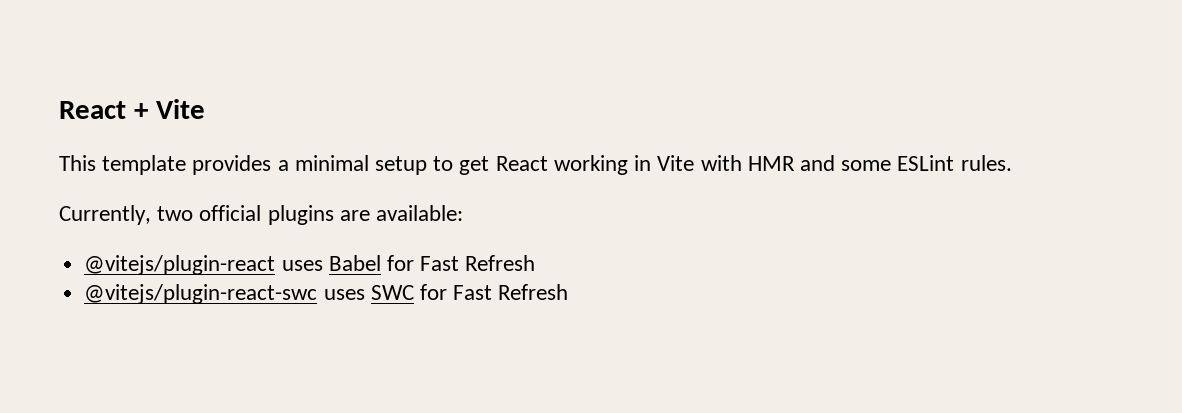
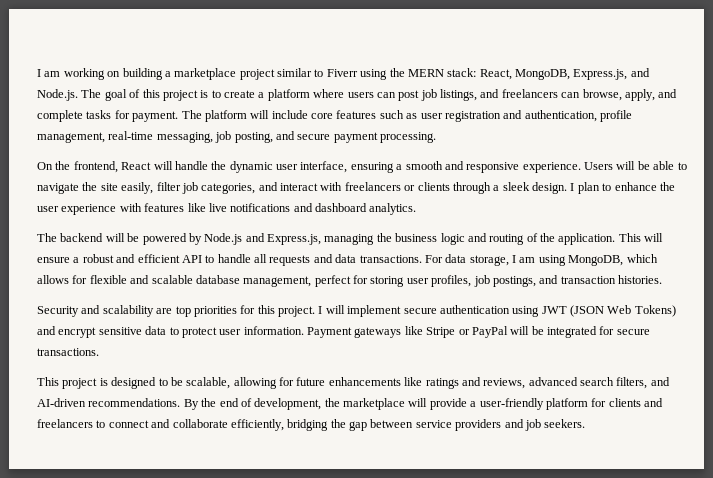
- React + Vite
- This template provides a minimal setup to get React working in Vite with HMR and some ESLint rules.
- Currently, two official plugins are available:
- @vitejs/plugin-react uses Babel for Fast Refresh
- @vitejs/plugin-react-swc uses SWC for Fast Refresh
+ I am working on building a marketplace project similar to Fiverr using the MERN stack: React, MongoDB, Express.js, and Node.js. The goal of this project is to create a platform where users can post job listings, and freelancers can browse, apply, and complete tasks for payment. The platform will include core features such as user registration and authentication, profile management, real-time messaging, job posting, and secure payment processing.
+ On the frontend, React will handle the dynamic user interface, ensuring a smooth and responsive experience. Users will be able to navigate the site easily, filter job categories, and interact with freelancers or clients through a sleek design. I plan to enhance the user experience with features like live notifications and dashboard analytics.
+ The backend will be powered by Node.js and Express.js, managing the business logic and routing of the application. This will ensure a robust and efficient API to handle all requests and data transactions. For data storage, I am using MongoDB, which allows for flexible and scalable database management, perfect for storing user profiles, job postings, and transaction histories.
+ Security and scalability are top priorities for this project. I will implement secure authentication using JWT (JSON Web Tokens) and encrypt sensitive data to protect user information. Payment gateways like Stripe or PayPal will be integrated for secure transactions.
+ This project is designed to be scalable, allowing for future enhancements like ratings and reviews, advanced search filters, and AI-driven recommendations. By the end of development, the marketplace will provide a user-friendly platform for clients and freelancers to connect and collaborate efficiently, bridging the gap between service providers and job seekers.

